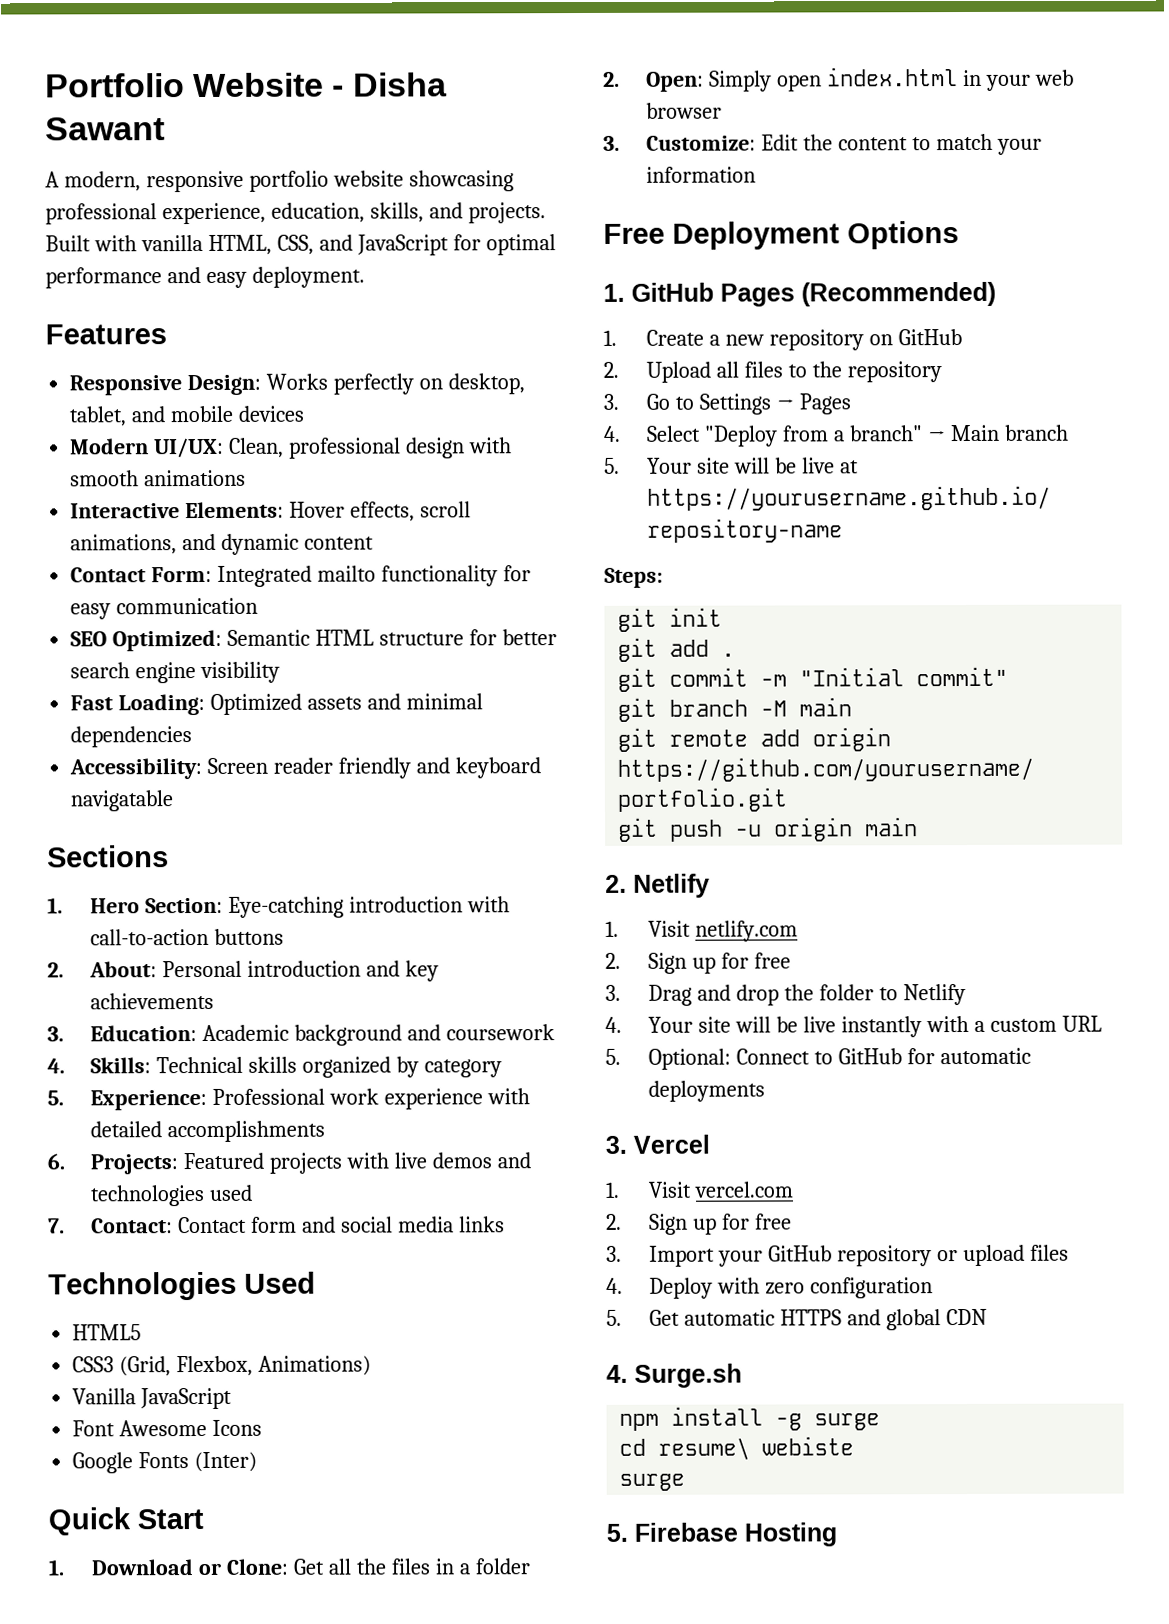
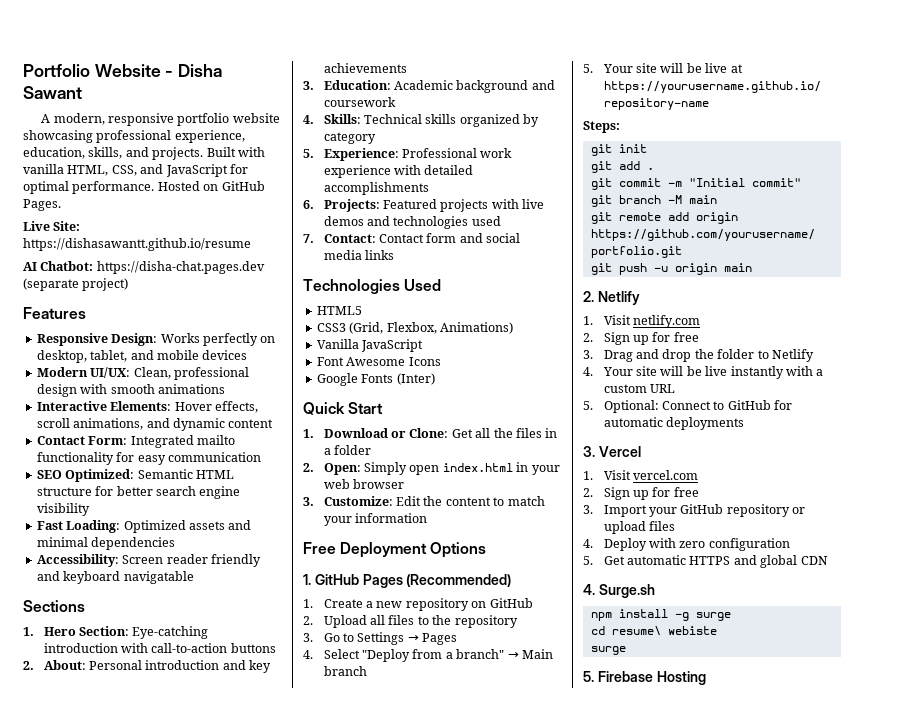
- Built with vanilla HTML, CSS, and JavaScript for optimal performance and easy deployment.
+ Built with vanilla HTML, CSS, and JavaScript for optimal performance. Hosted on GitHub Pages.
+ Live Site: https://dishasawantt.github.io/resume
+ AI Chatbot: https://disha-chat.pages.dev (separate project)

